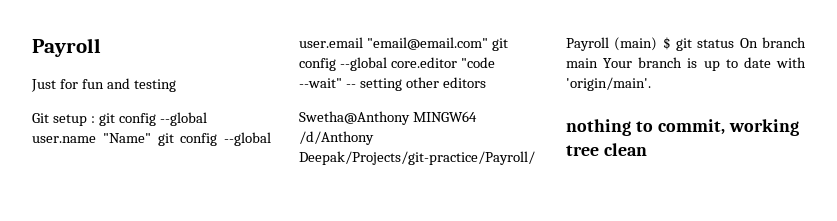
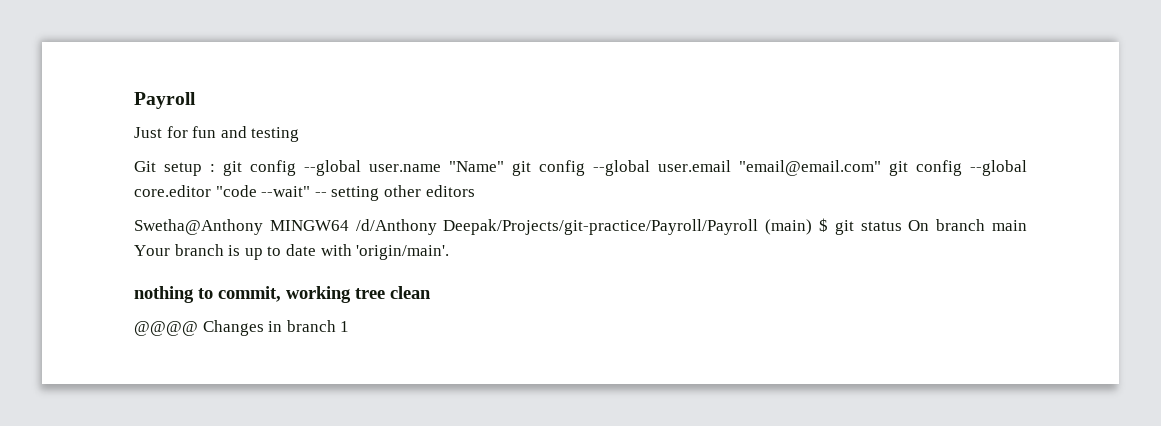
+ @@@@ Changes in branch 1

